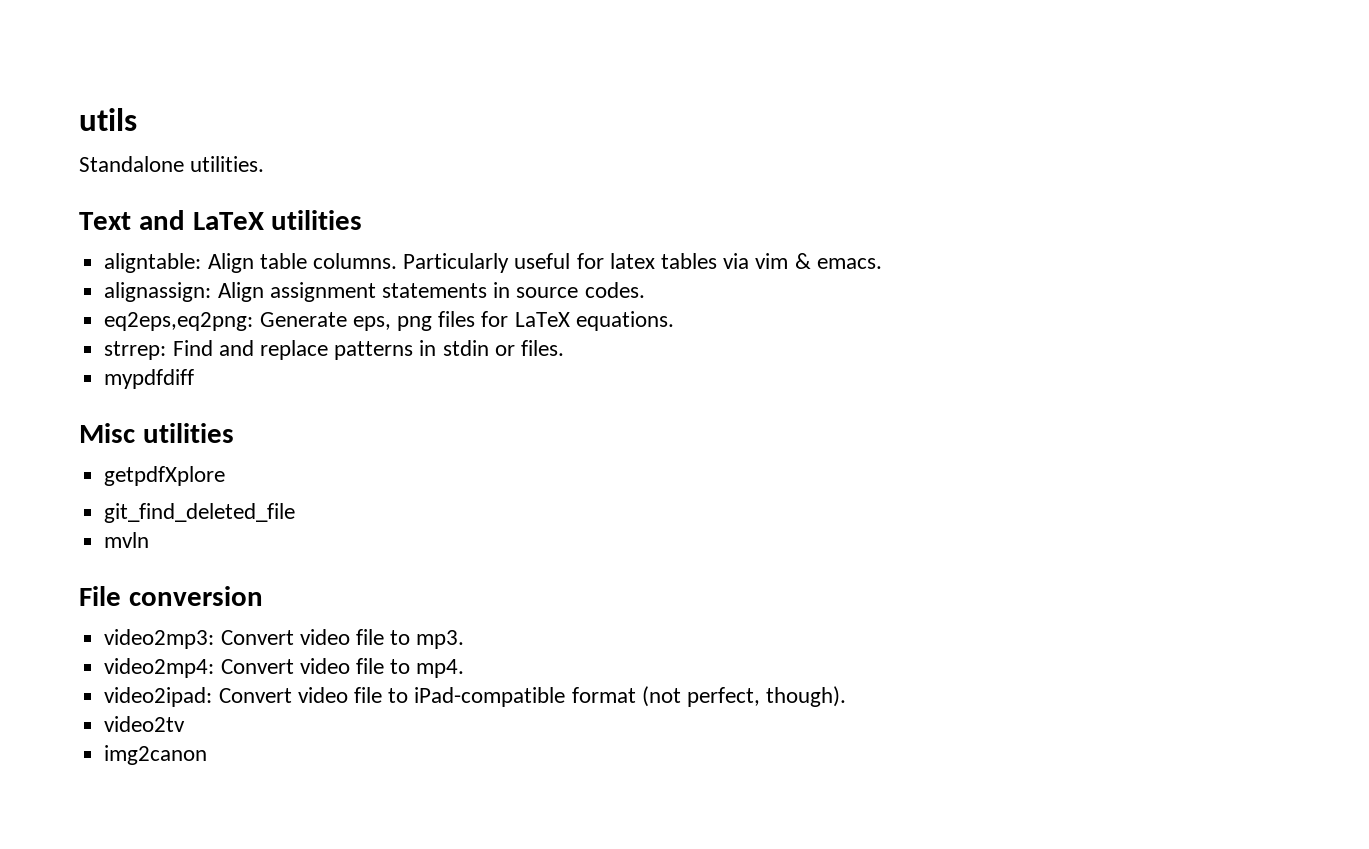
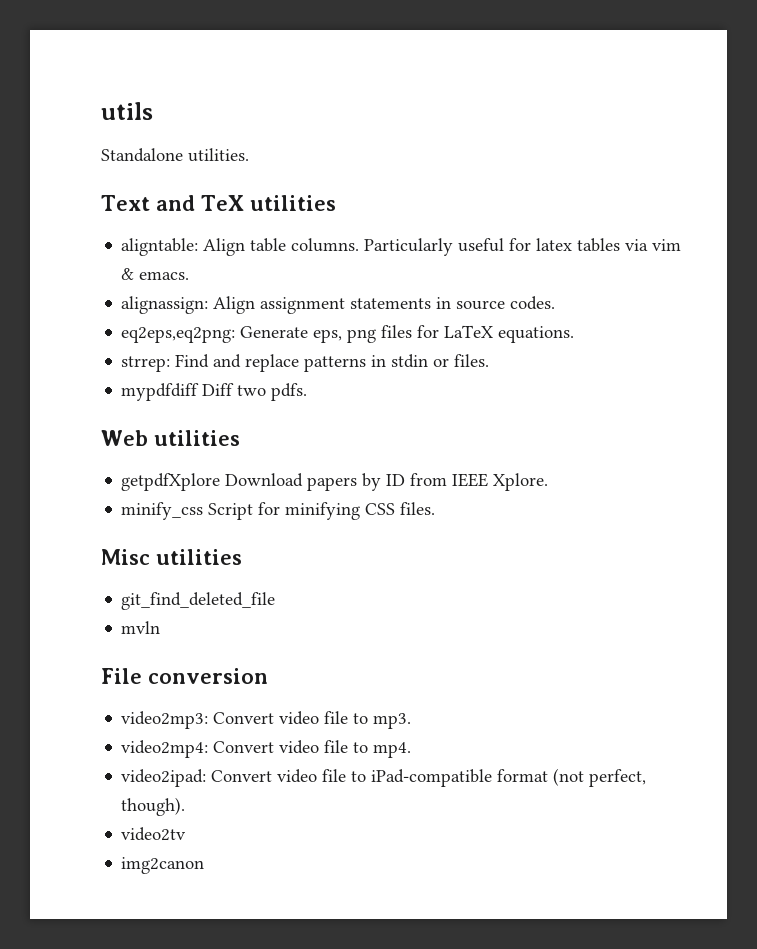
- Text and LaTeX utilities
+ Text and TeX utilities
- mypdfdiff
+ mypdfdiff Diff two pdfs.
+ Web utilities
+ getpdfXplore Download papers by ID from IEEE Xplore.
+ minify_css Script for minifying CSS files.
- getpdfXplore

